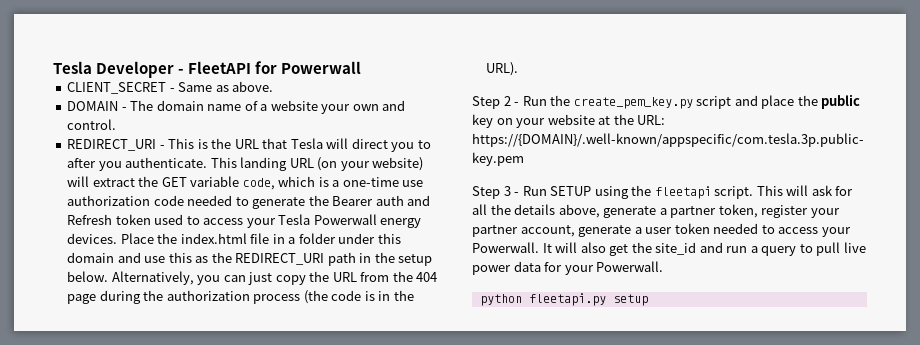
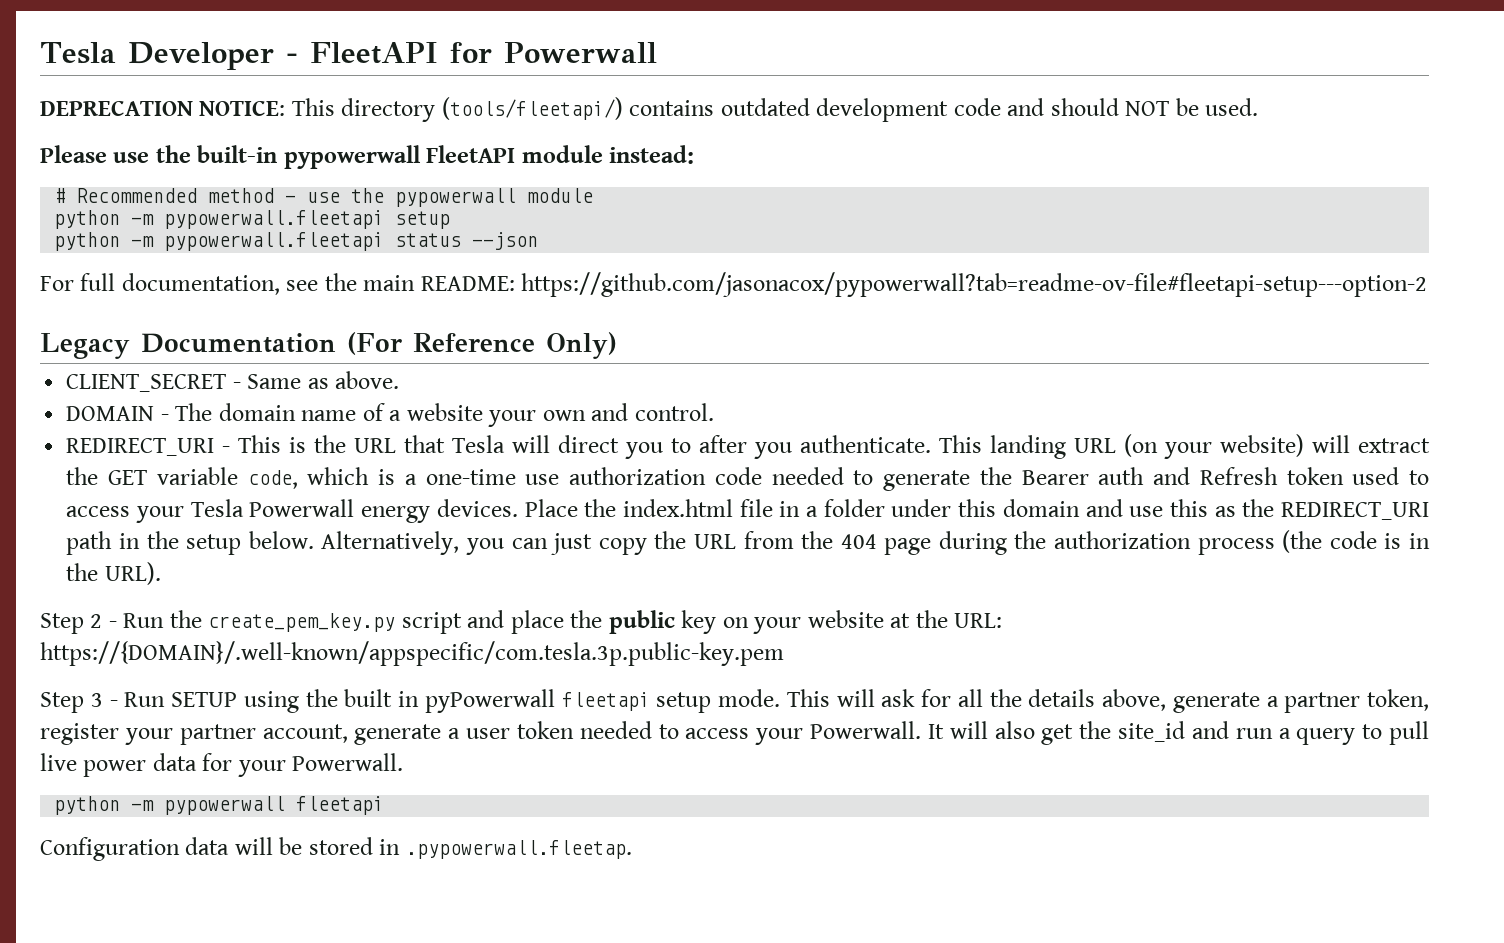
+ DEPRECATION NOTICE: This directory (tools/fleetapi/) contains outdated development code and should NOT be used.
+ Please use the built-in pypowerwall FleetAPI module instead:
+ # Recommended method - use the pypowerwall module
+ python -m pypowerwall.fleetapi setup
+ python -m pypowerwall.fleetapi status --json
+ For full documentation, see the main README: https://github.com/jasonacox/pypowerwall?tab=readme-ov-file#fleetapi-setup---option-2
+ Legacy Documentation (For Reference Only)
- Step 3 - Run SETUP using the fleetapi script.
+ Step 3 - Run SETUP using the built in pyPowerwall fleetapi setup mode.
- python fleetapi.py setup
+ python -m pypowerwall fleetapi
+ Configuration data will be stored in .pypowerwall.fleetap.

